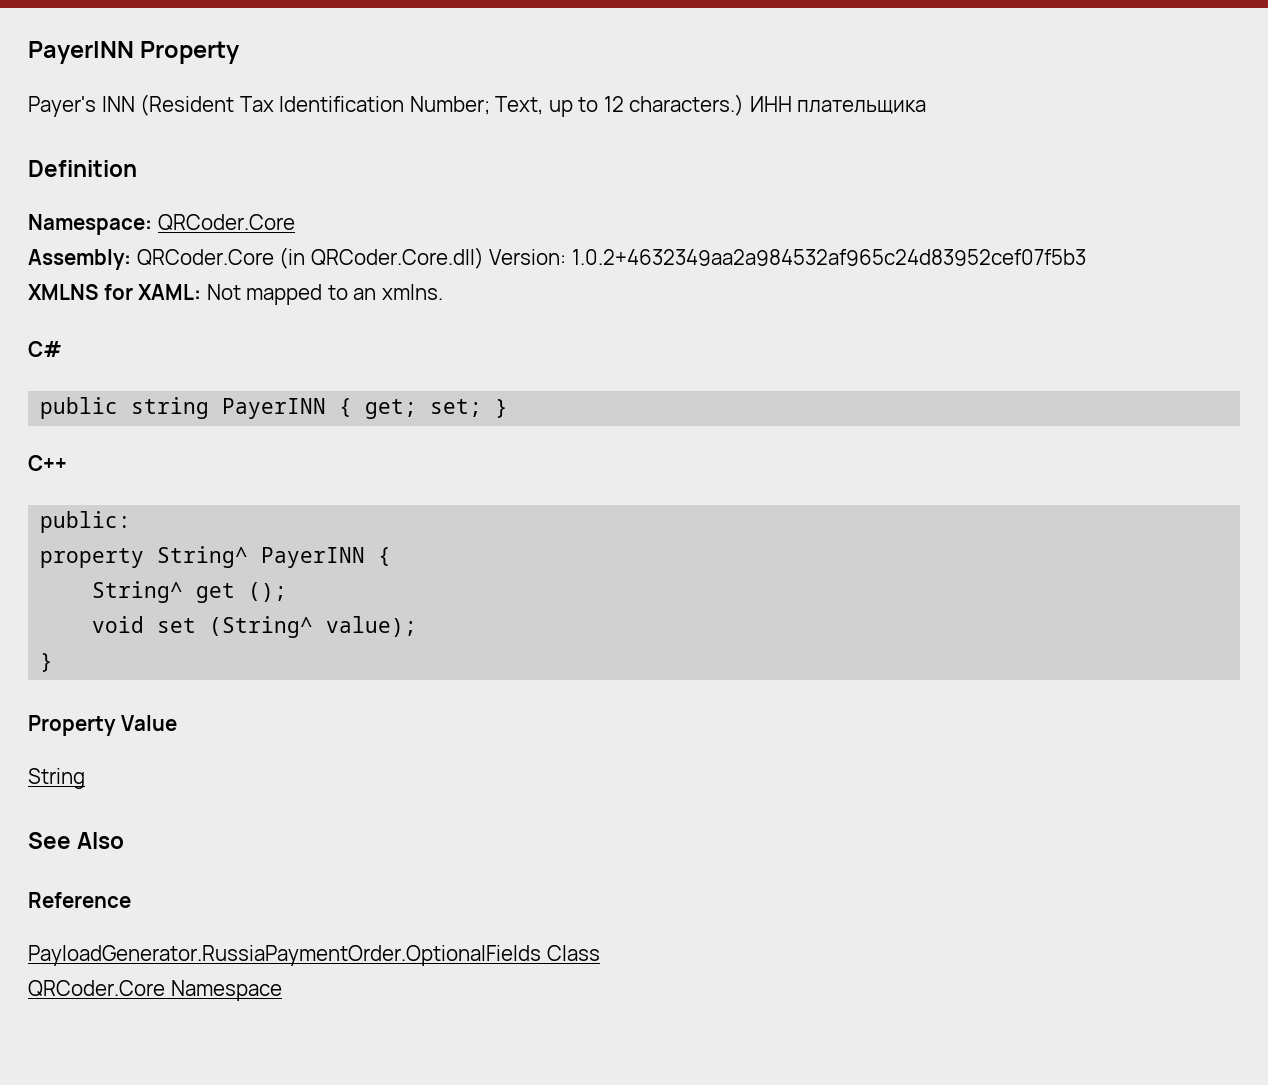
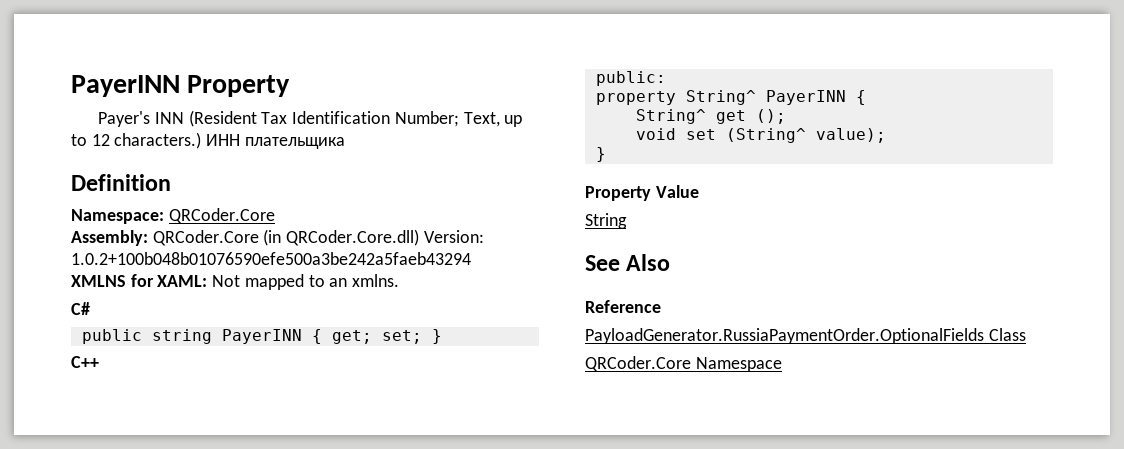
- Assembly: QRCoder.Core (in QRCoder.Core.dll) Version: 1.0.2+4632349aa2a984532af965c24d83952cef07f5b3
+ Assembly: QRCoder.Core (in QRCoder.Core.dll) Version: 1.0.2+100b048b01076590efe500a3be242a5faeb43294

